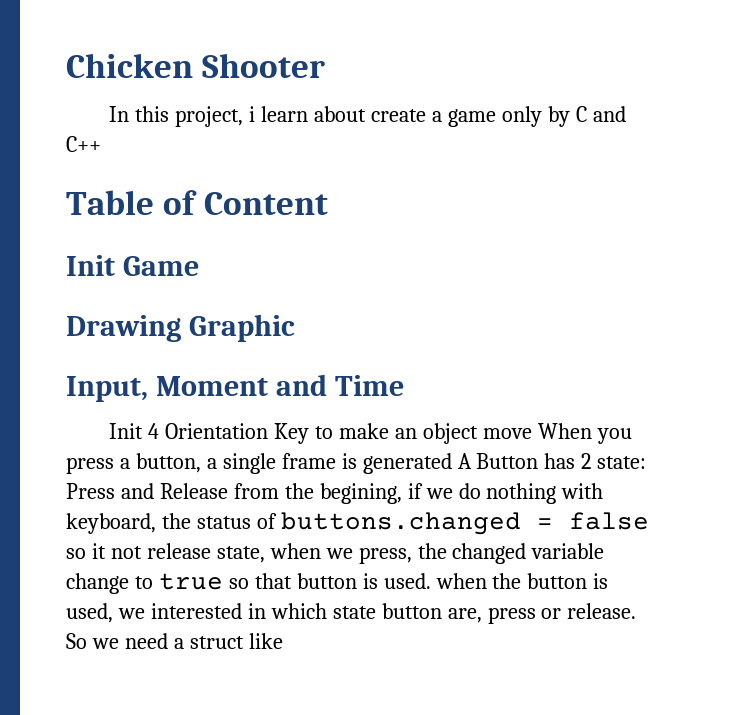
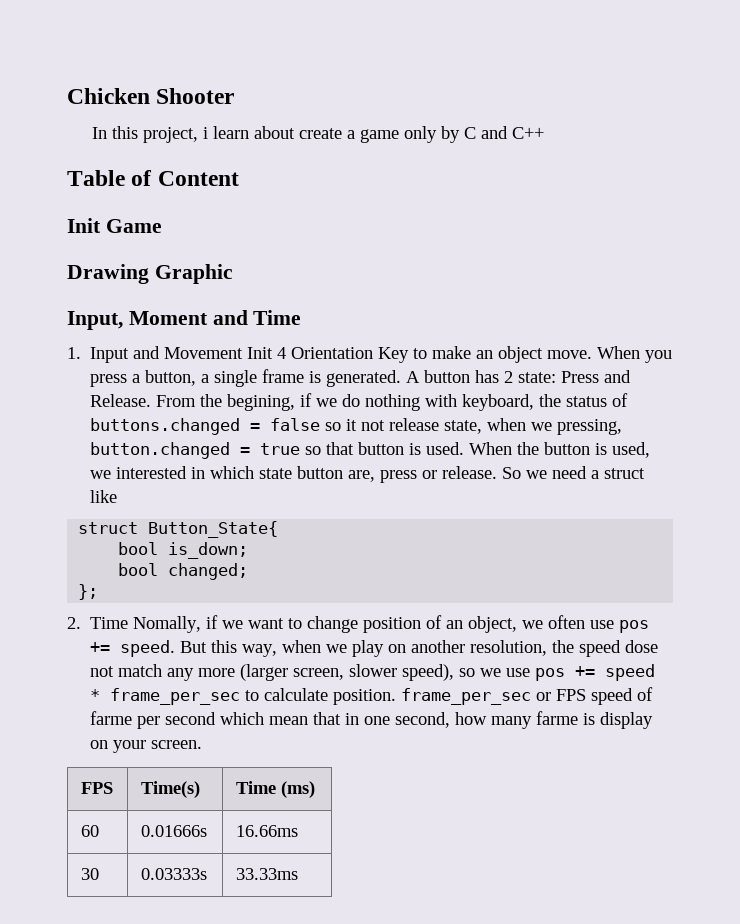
- Init 4 Orientation Key to make an object move When you press a button, a single frame is generated A Button has 2 state:
+ 1. Input and Movement Init 4 Orientation Key to make an object move. When you press a button, a single frame is generated. A button has 2 state:
- Press and Release from the begining, if we do nothing with keyboard, the status of buttons.changed = false so it not release state, when we press, the changed variable change to true so that button is used. when the button is used, we interested in which state button are, press or release.
+ Press and Release. From the begining, if we do nothing with keyboard, the status of buttons.changed = false so it not release state, when we pressing, button.changed = true so that button is used. When the button is used, we interested in which state button are, press or release.
+ struct Button_State{
+ bool is_down;
+ bool changed;
+ };
+ 2. Time Nomally, if we want to change position of an object, we often use pos += speed. But this way, when we play on another resolution, the speed dose not match any more (larger screen, slower speed), so we use pos += speed * frame_per_sec to calculate position. frame_per_sec or FPS speed of farme per second which mean that in one second, how many farme is display on your screen.
+ FPS | Time(s) | Time (ms)
+ 60 | 0.01666s | 16.66ms
+ 30 | 0.03333s | 33.33ms

